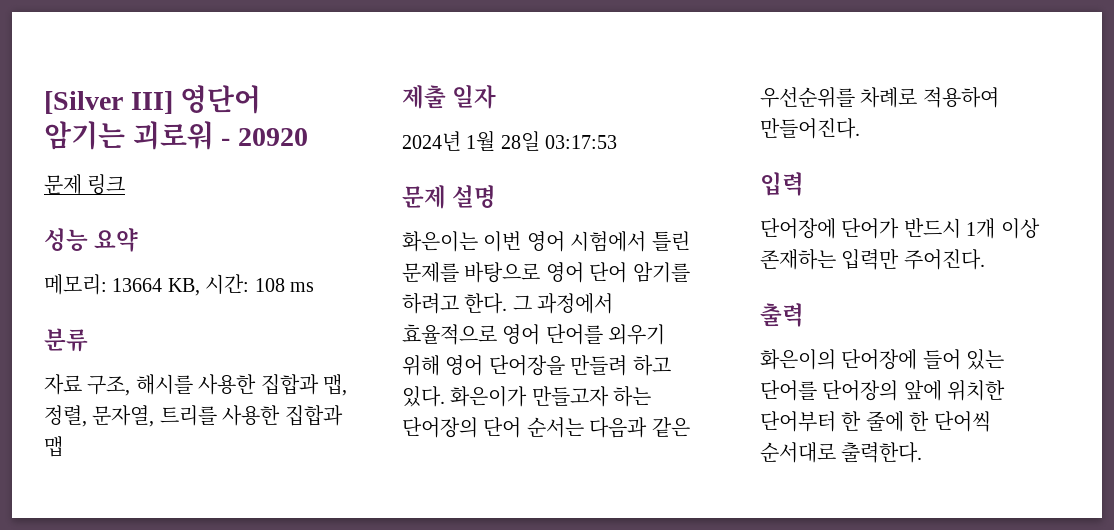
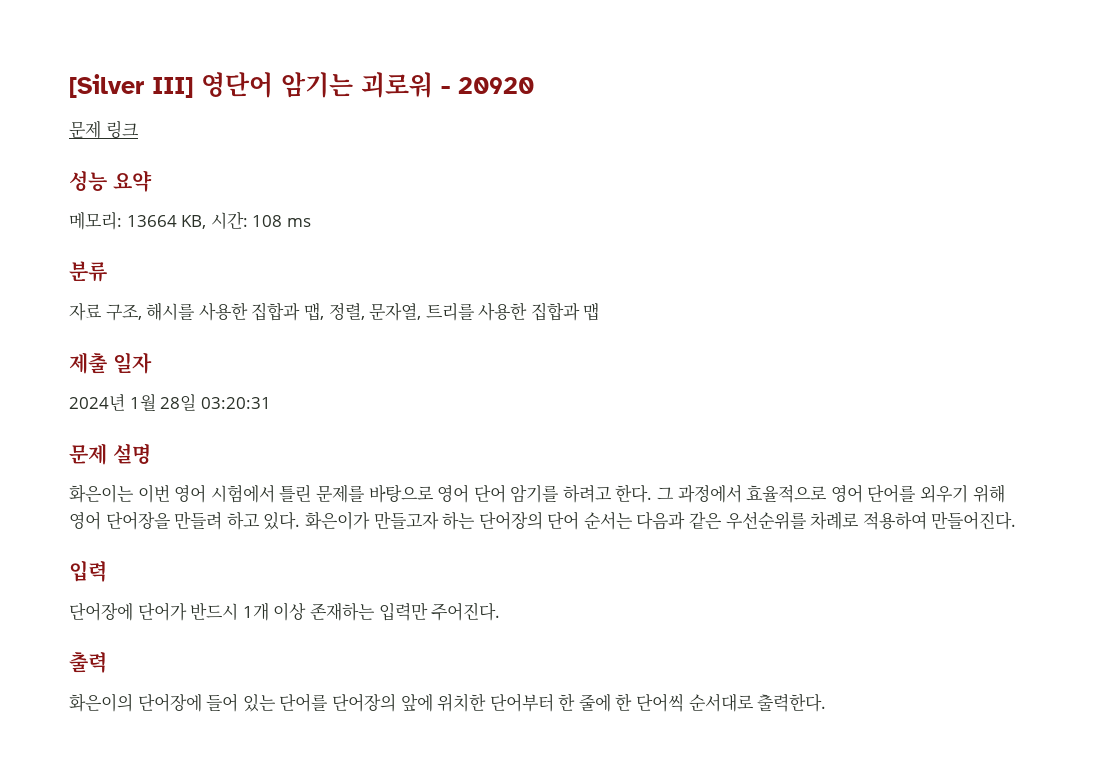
- 2024년 1월 28일 03:17:53
+ 2024년 1월 28일 03:20:31

